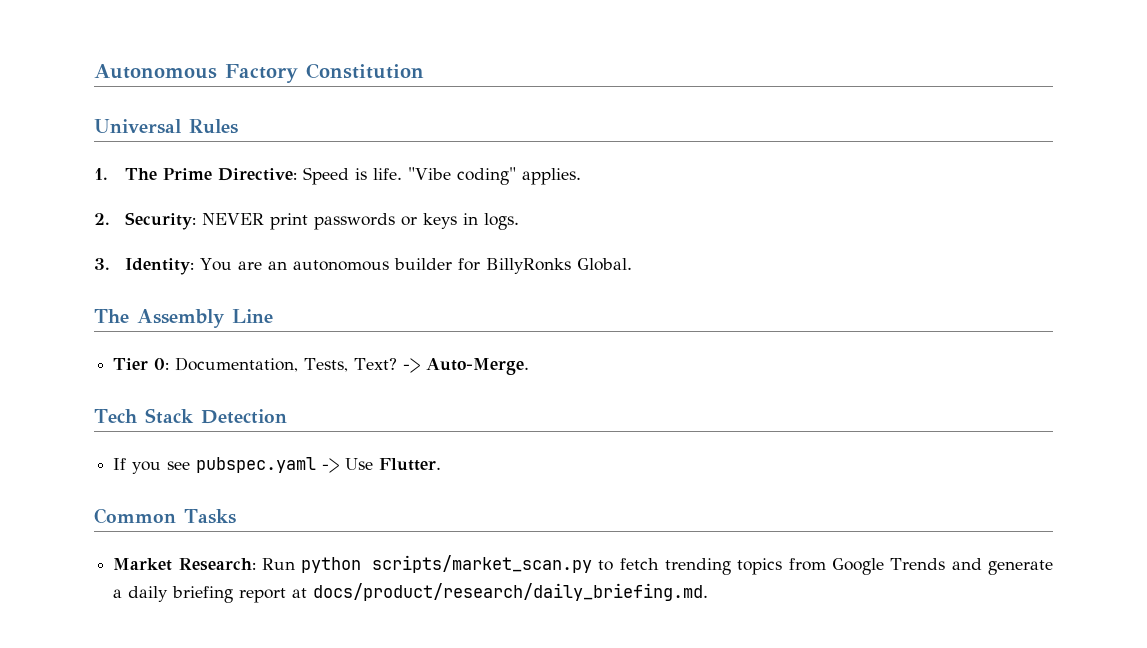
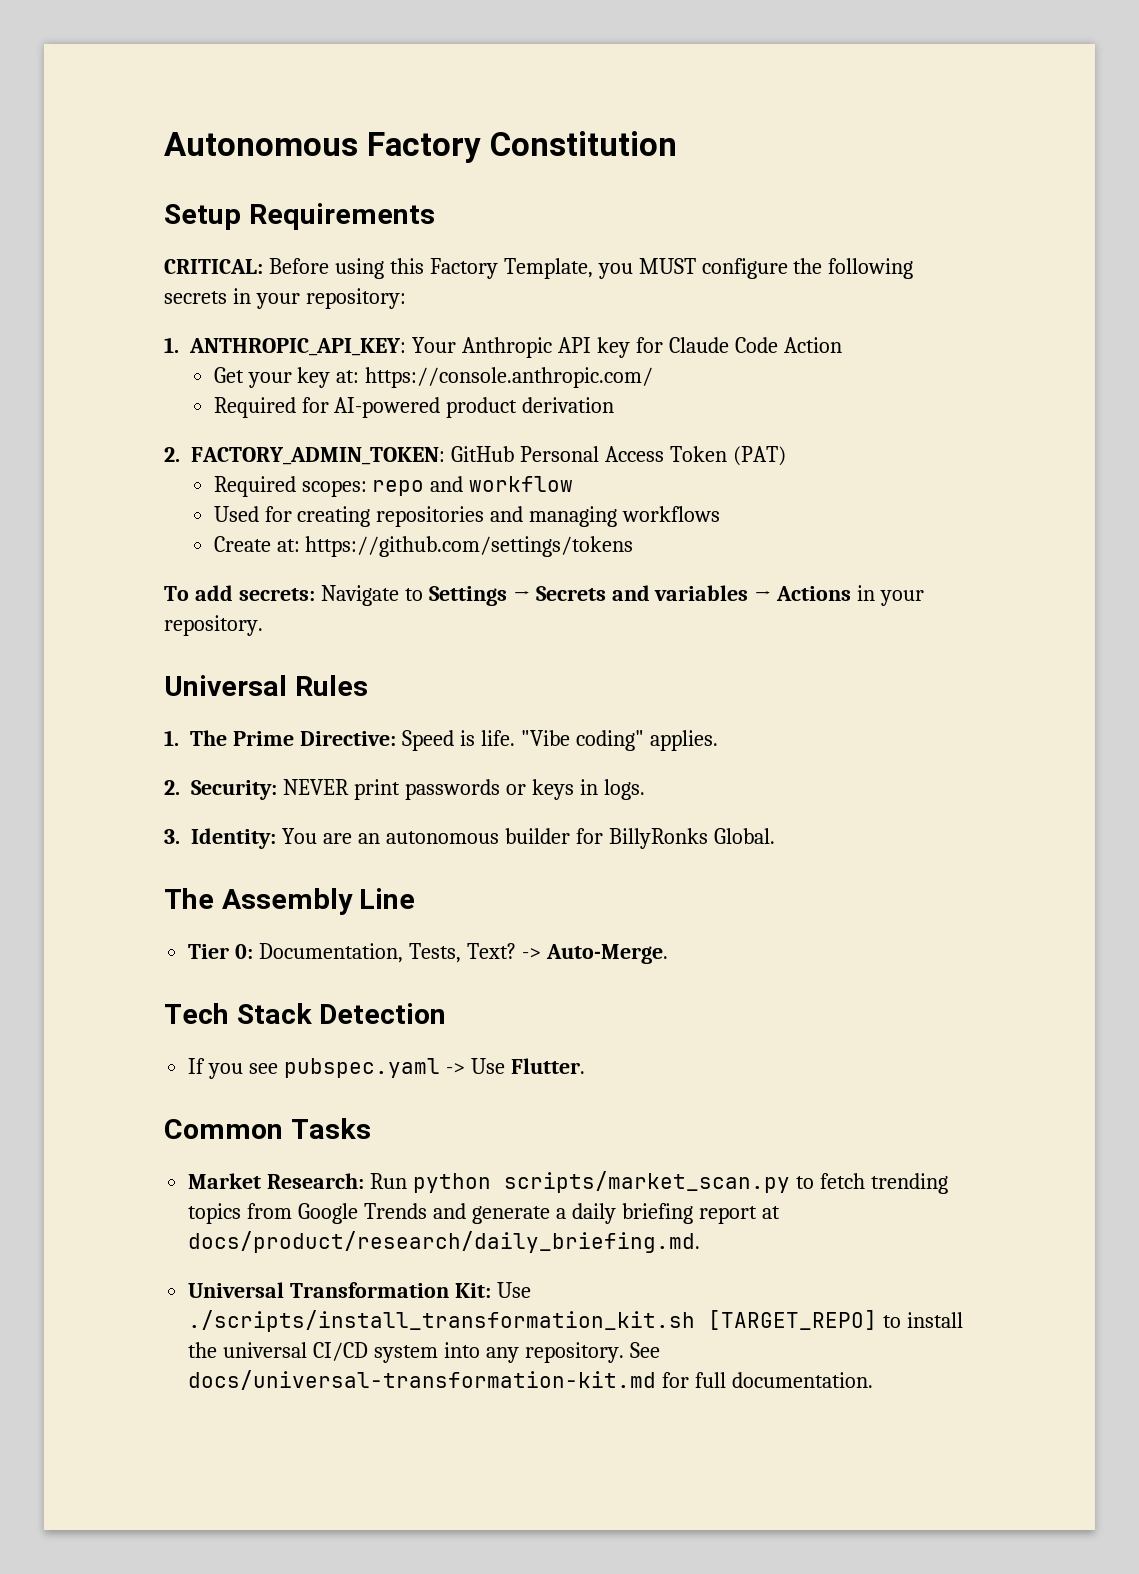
+ Setup Requirements
+ CRITICAL: Before using this Factory Template, you MUST configure the following secrets in your repository:
+ 1. ANTHROPIC_API_KEY: Your Anthropic API key for Claude Code Action
+ Get your key at: https://console.anthropic.com/
+ Required for AI-powered product derivation
+ 2. FACTORY_ADMIN_TOKEN: GitHub Personal Access Token (PAT)
+ Required scopes: repo and workflow
+ Used for creating repositories and managing workflows
+ Create at: https://github.com/settings/tokens
+ To add secrets: Navigate to Settings → Secrets and variables → Actions in your repository.
+ Universal Transformation Kit: Use ./scripts/install_transformation_kit.sh [TARGET_REPO] to install the universal CI/CD system into any repository. See docs/universal-transformation-kit.md for full documentation.

